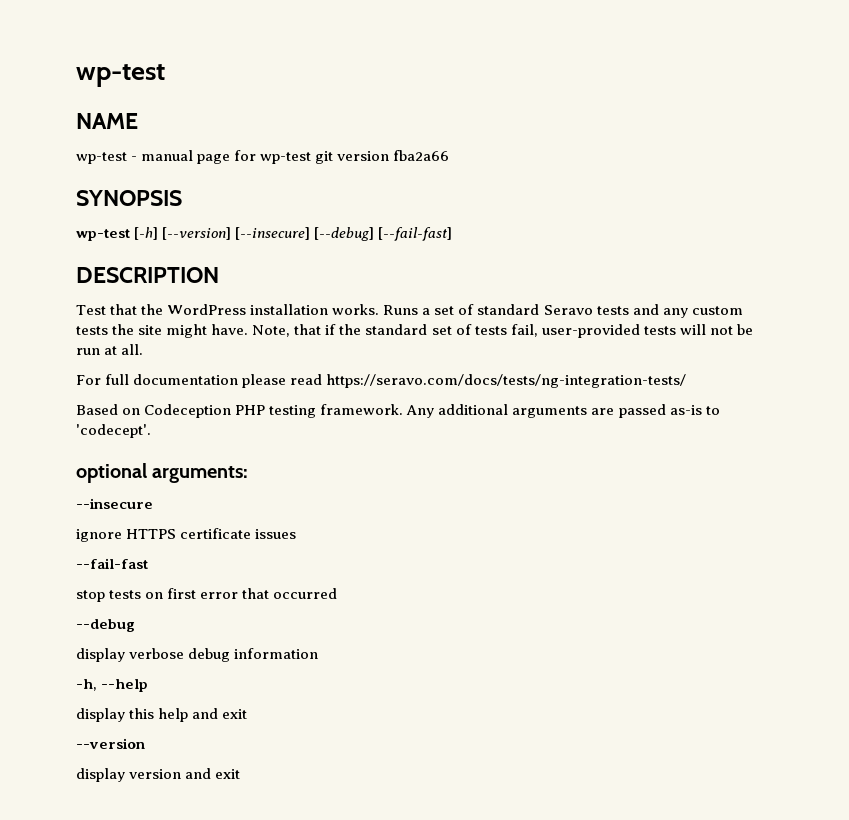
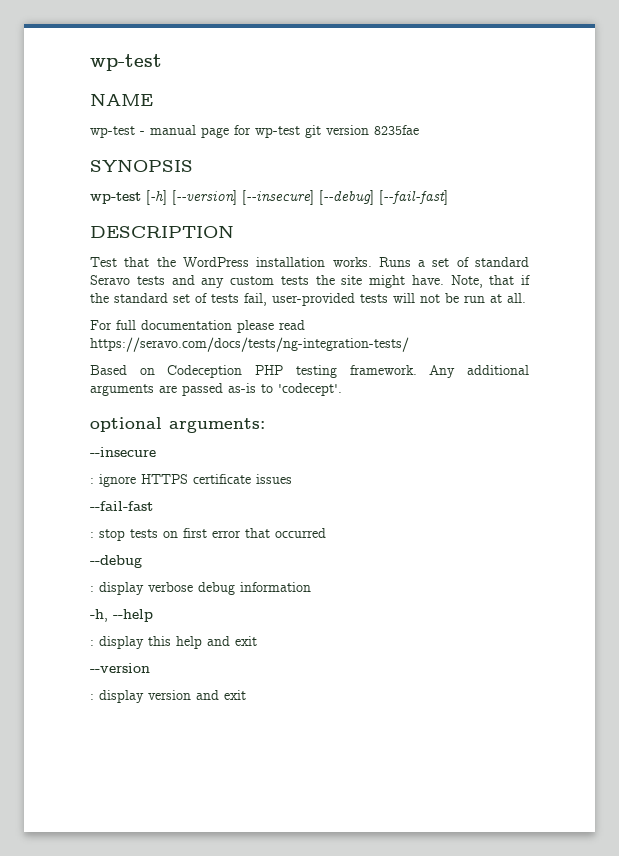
- wp-test - manual page for wp-test git version fba2a66
+ wp-test - manual page for wp-test git version 8235fae
- ignore HTTPS certificate issues
+ : ignore HTTPS certificate issues
- stop tests on first error that occurred
+ : stop tests on first error that occurred
- display verbose debug information
+ : display verbose debug information
- display this help and exit
+ : display this help and exit
- display version and exit
+ : display version and exit

